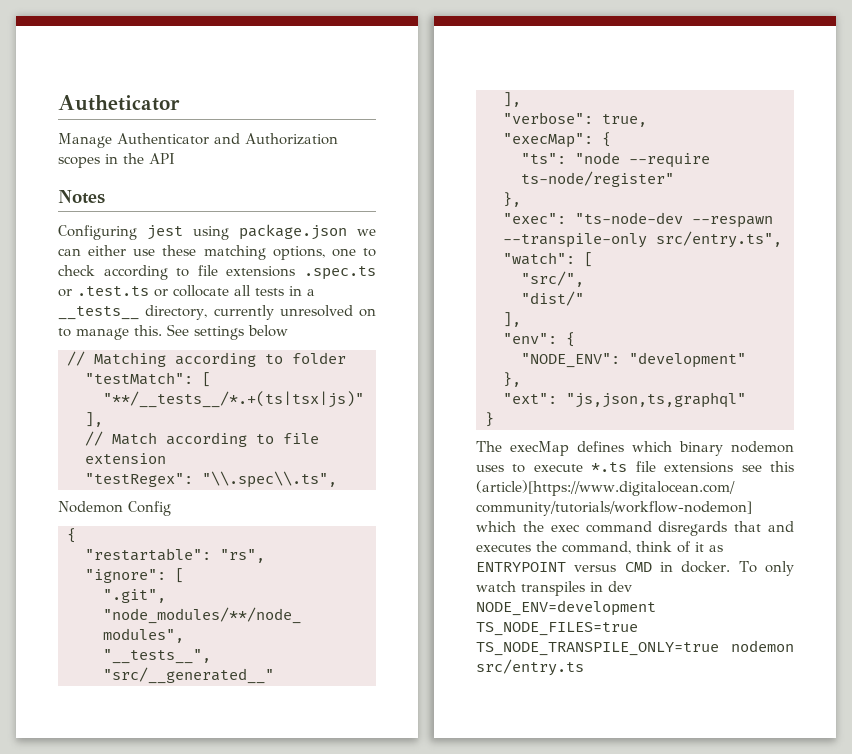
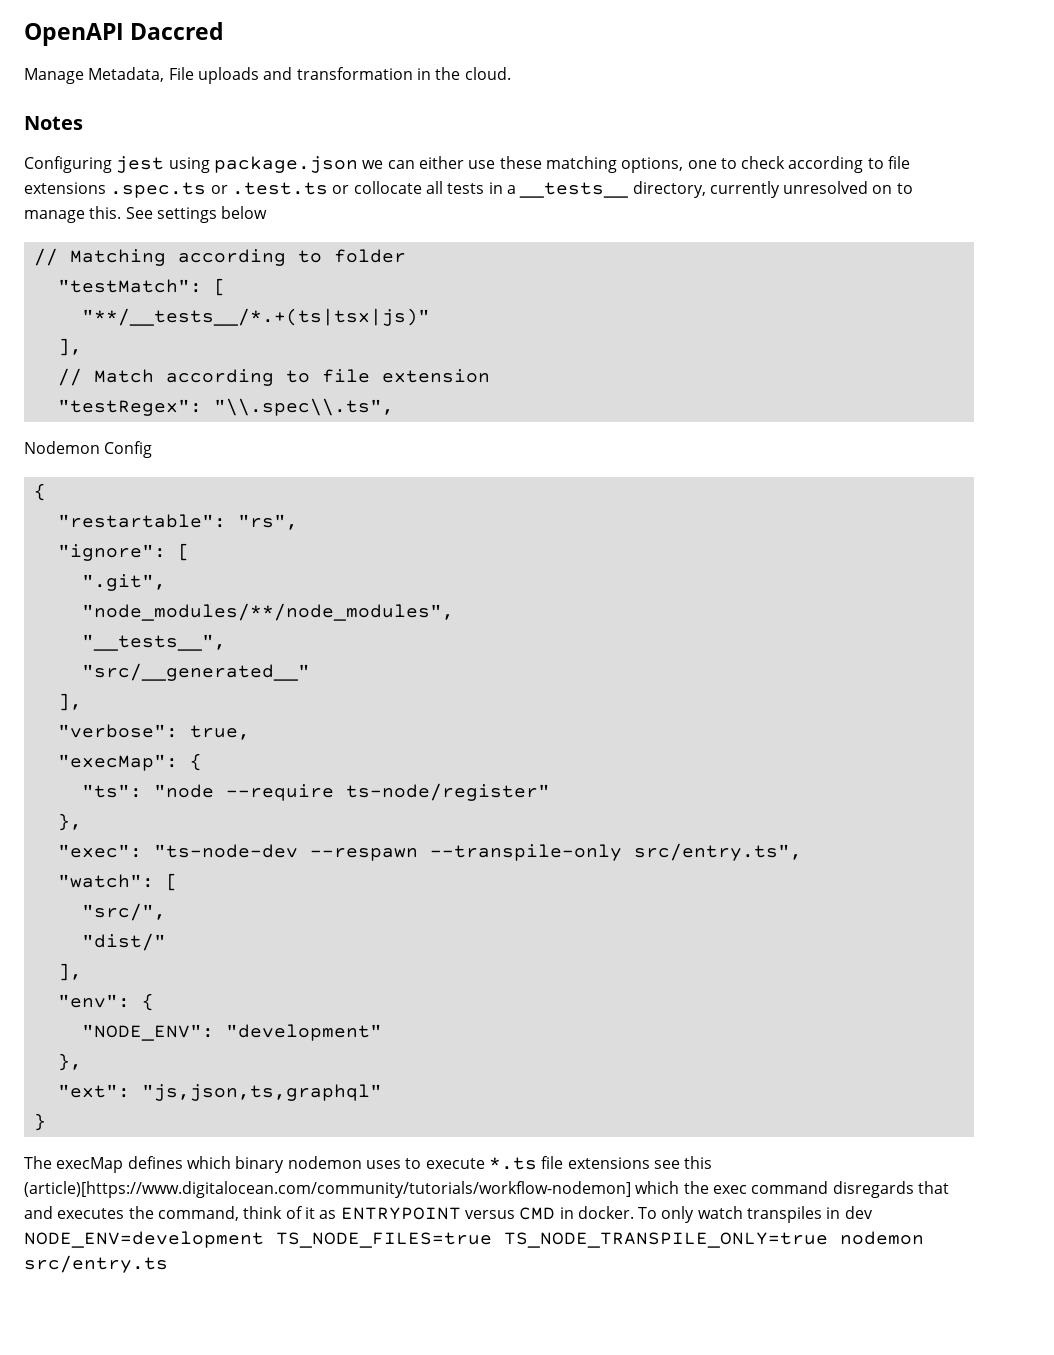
- Autheticator
+ OpenAPI Daccred
- Manage Authenticator and Authorization scopes in the API
+ Manage Metadata, File uploads and transformation in the cloud.

